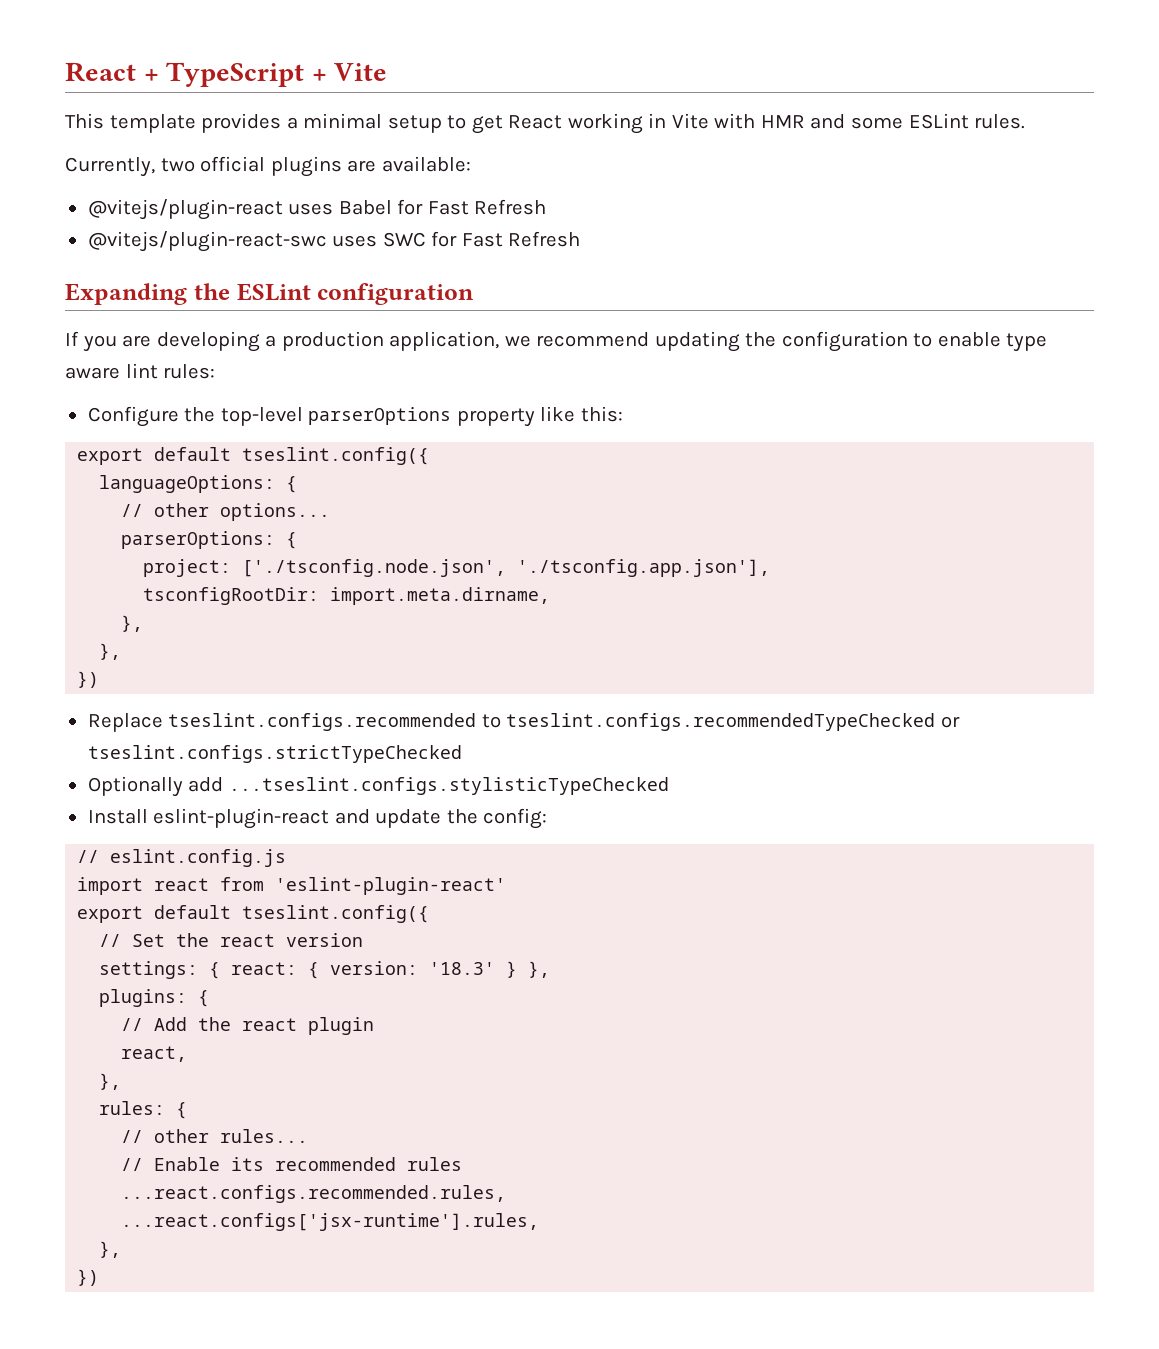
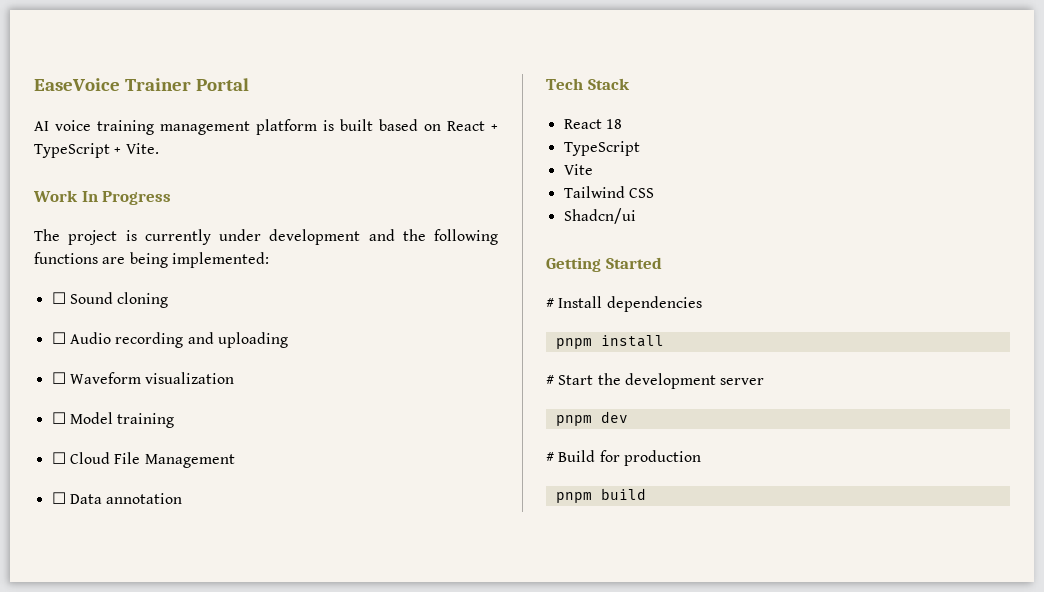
- React + TypeScript + Vite
- This template provides a minimal setup to get React working in Vite with HMR and some ESLint rules.
- Currently, two official plugins are available:
- @vitejs/plugin-react uses Babel for Fast Refresh
- @vitejs/plugin-react-swc uses SWC for Fast Refresh
- Expanding the ESLint configuration
- If you are developing a production application, we recommend updating the configuration to enable type aware lint rules:
- Configure the top-level parserOptions property like this:
- export default tseslint.config({
- languageOptions: {
- // other options...
- parserOptions: {
- project: ['./tsconfig.node.json', './tsconfig.app.json'],
- tsconfigRootDir: import.meta.dirname,
- },
- },
- })
- Replace tseslint.configs.recommended to tseslint.configs.recommendedTypeChecked or tseslint.configs.strictTypeChecked
- Optionally add ...tseslint.configs.stylisticTypeChecked
- Install eslint-plugin-react and update the config:
- // eslint.config.js
- import react from 'eslint-plugin-react'
- export default tseslint.config({
- // Set the react version
- settings: { react: { version: '18.3' } },
- plugins: {
- // Add the react plugin
- react,
- },
- rules: {
- // other rules...
- // Enable its recommended rules
- ...react.configs.recommended.rules,
- ...react.configs['jsx-runtime'].rules,
- },
- })
+ EaseVoice Trainer Portal
+ AI voice training management platform is built based on React + TypeScript + Vite.
+ Work In Progress
+ The project is currently under development and the following functions are being implemented:
+ ☐ Sound cloning
+ ☐ Audio recording and uploading
+ ☐ Waveform visualization
+ ☐ Model training
+ ☐ Cloud File Management
+ ☐ Data annotation
+ Tech Stack
+ React 18
+ TypeScript
+ Vite
+ Tailwind CSS
+ Shadcn/ui
+ Getting Started
+ # Install dependencies
+ pnpm install
+ # Start the development server
+ pnpm dev
+ # Build for production
+ pnpm build

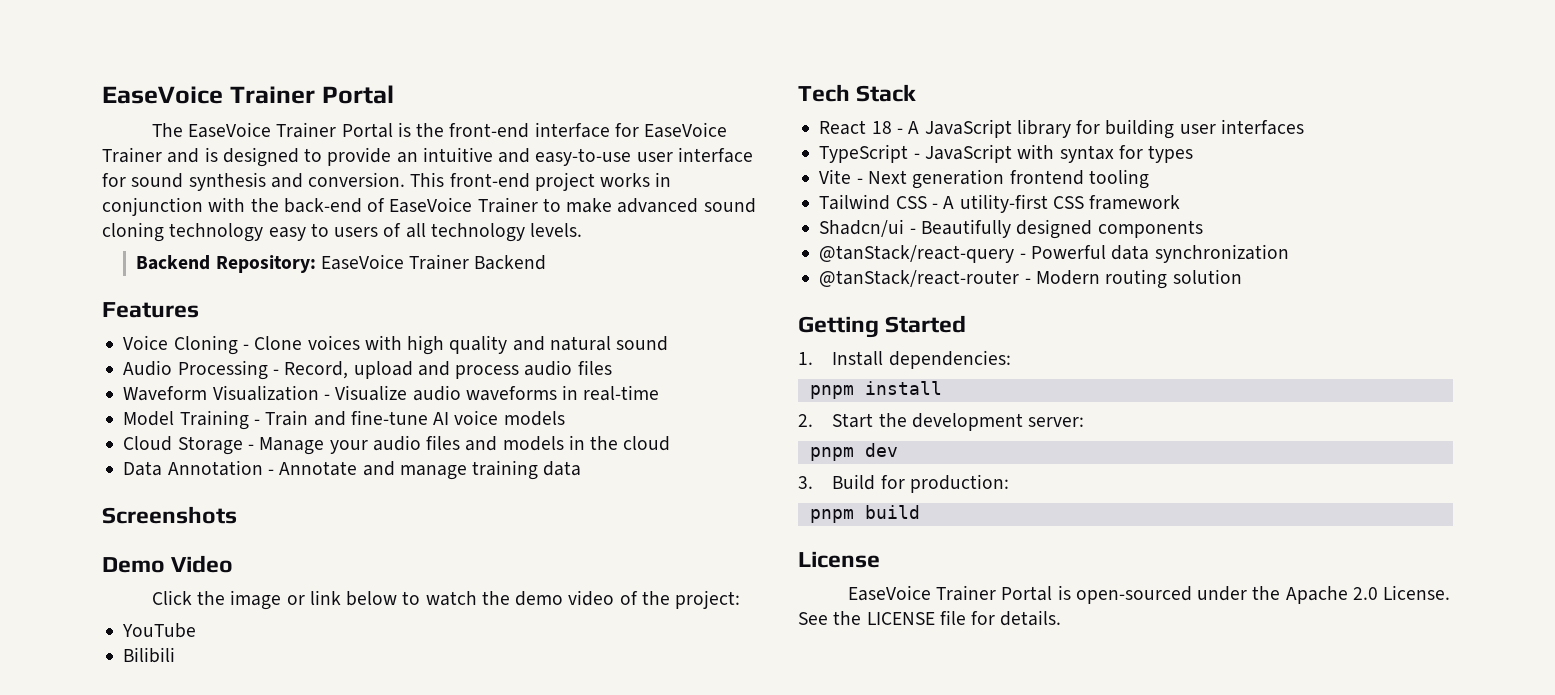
- AI voice training management platform is built based on React + TypeScript + Vite.
- Work In Progress
- The project is currently under development and the following functions are being implemented:
- ☐ Sound cloning
- ☐ Audio recording and uploading
- ☐ Waveform visualization
- ☐ Model training
- ☐ Cloud File Management
- ☐ Data annotation
+ The EaseVoice Trainer Portal is the front-end interface for EaseVoice Trainer and is designed to provide an intuitive and easy-to-use user interface for sound synthesis and conversion. This front-end project works in conjunction with the back-end of EaseVoice Trainer to make advanced sound cloning technology easy to users of all technology levels.
+ Backend Repository: EaseVoice Trainer Backend
+ Features
+ Voice Cloning - Clone voices with high quality and natural sound
+ Audio Processing - Record, upload and process audio files
+ Waveform Visualization - Visualize audio waveforms in real-time
+ Model Training - Train and fine-tune AI voice models
+ Cloud Storage - Manage your audio files and models in the cloud
+ Data Annotation - Annotate and manage training data
+ Screenshots
+ Demo Video
+ Click the image or link below to watch the demo video of the project:
+ YouTube
+ Bilibili
  Tech Stack
- React 18
- TypeScript
- Vite
- Tailwind CSS
- Shadcn/ui
+ React 18 - A JavaScript library for building user interfaces
+ TypeScript - JavaScript with syntax for types
+ Vite - Next generation frontend tooling
+ Tailwind CSS - A utility-first CSS framework
+ Shadcn/ui - Beautifully designed components
+ @tanStack/react-query - Powerful data synchronization
+ @tanStack/react-router - Modern routing solution
- # Install dependencies
+ 1. Install dependencies:
- # Start the development server
+ 2. Start the development server:
- # Build for production
+ 3. Build for production:
+ License
+ EaseVoice Trainer Portal is open-sourced under the Apache 2.0 License. See the LICENSE file for details.

